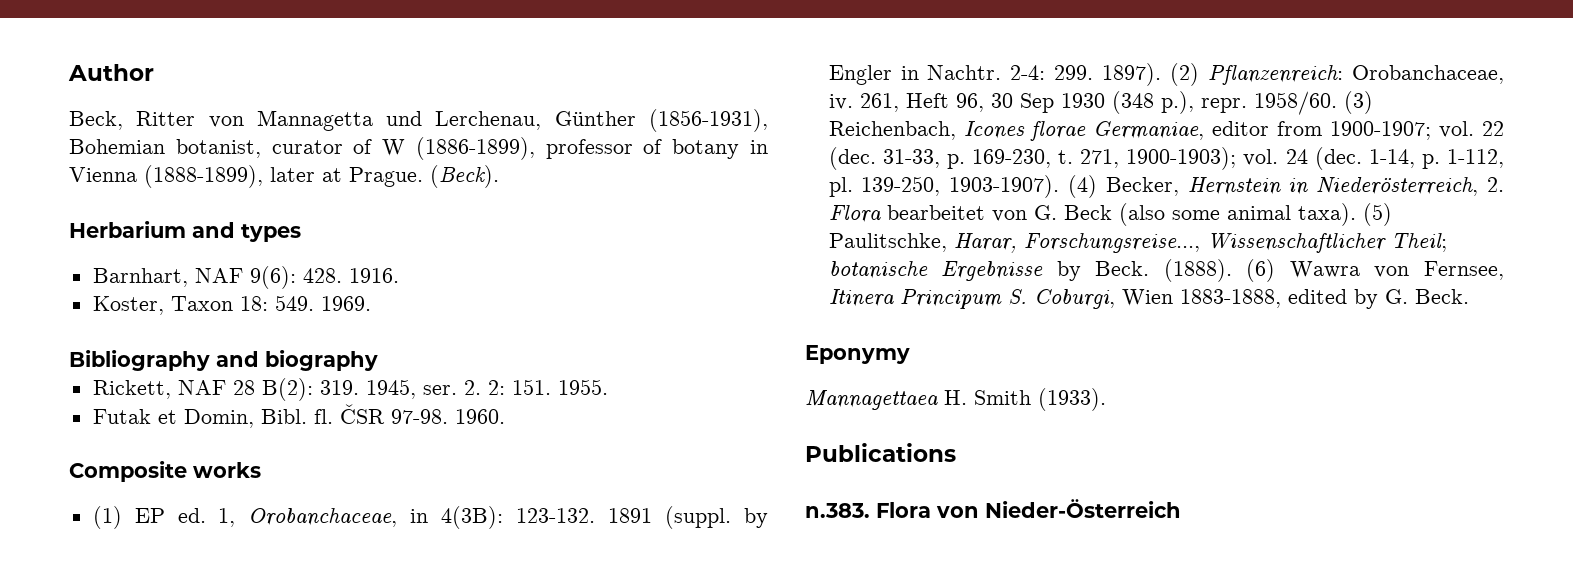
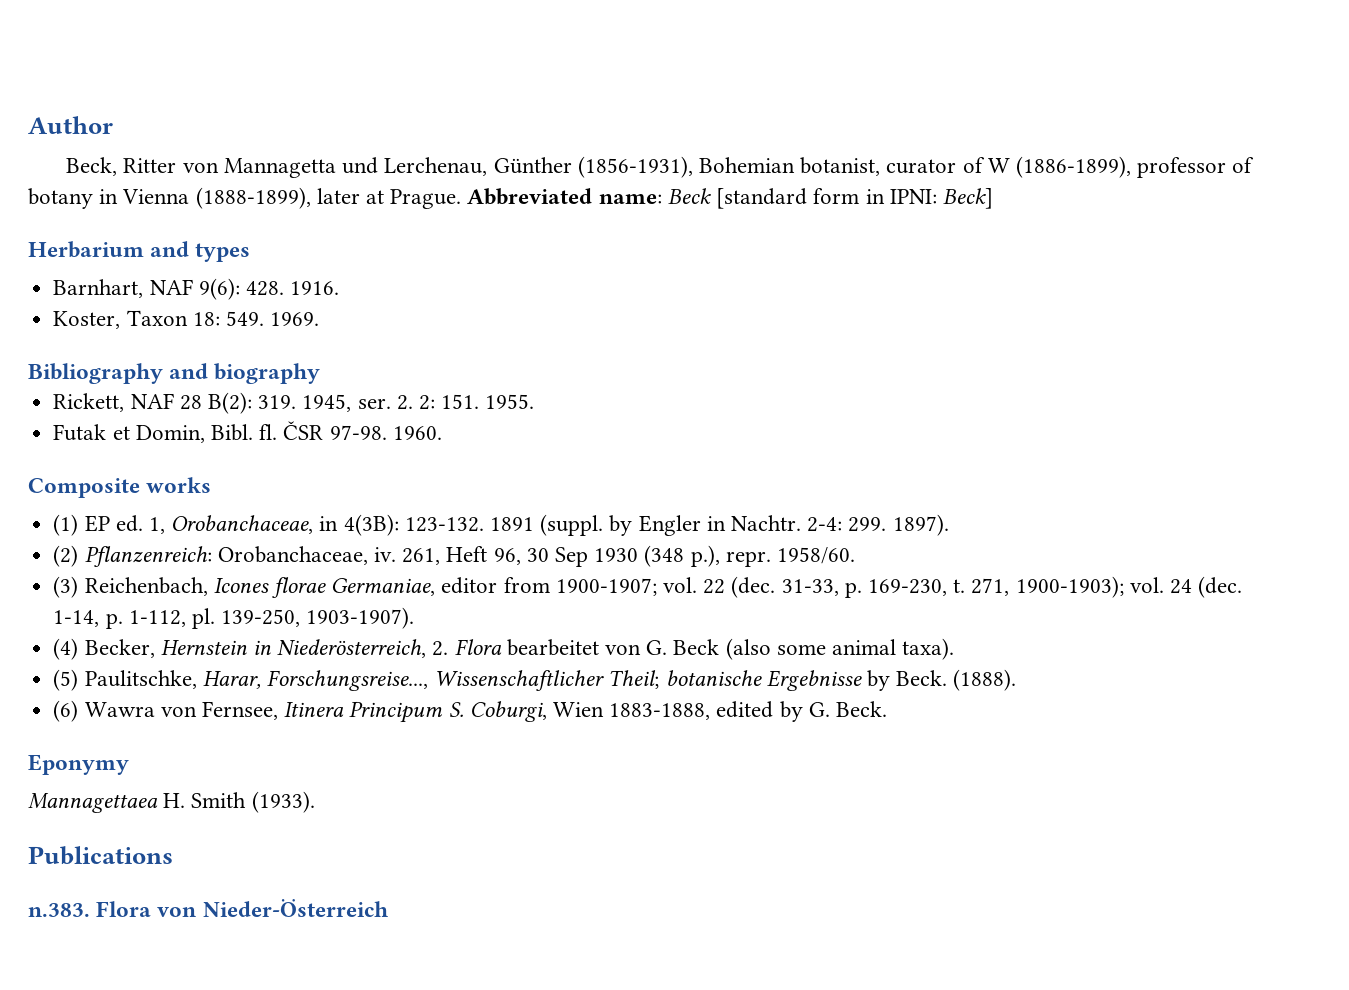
- (Beck).
+ Abbreviated name: Beck [standard form in IPNI: Beck]
- 2-4: 299. 1897). (2) Pflanzenreich: Orobanchaceae, iv.
+ 2-4: 299. 1897).
+ (2) Pflanzenreich: Orobanchaceae, iv.
- 1958/60. (3) Reichenbach, Icones florae Germaniae, editor from 1900-1907; vol. 22 (dec.
+ 1958/60.
+ (3) Reichenbach, Icones florae Germaniae, editor from 1900-1907; vol. 22 (dec.
- 139-250, 1903-1907). (4) Becker, Hernstein in Niederösterreich, 2. Flora bearbeitet von G. Beck (also some animal taxa). (5) Paulitschke, Harar, Forschungsreise..., Wissenschaftlicher Theil; botanische Ergebnisse by Beck.
+ 139-250, 1903-1907).
+ (4) Becker, Hernstein in Niederösterreich, 2. Flora bearbeitet von G. Beck (also some animal taxa).
+ (5) Paulitschke, Harar, Forschungsreise..., Wissenschaftlicher Theil; botanische Ergebnisse by Beck.
- (1888). (6) Wawra von Fernsee, Itinera Principum S. Coburgi, Wien 1883-1888, edited by G. Beck.
+ (1888).
+ (6) Wawra von Fernsee, Itinera Principum S. Coburgi, Wien 1883-1888, edited by G. Beck.

